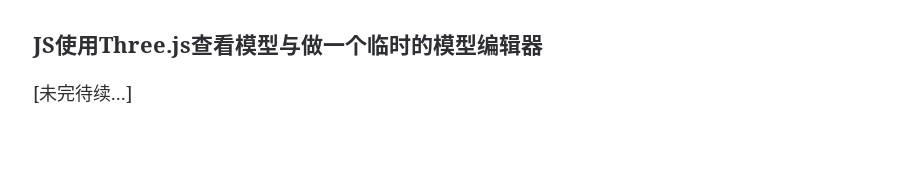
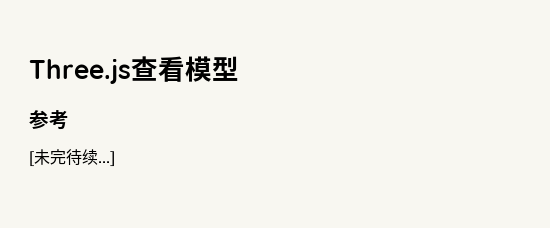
- JS使用Three.js查看模型与做一个临时的模型编辑器
+ Three.js查看模型
+ 参考

